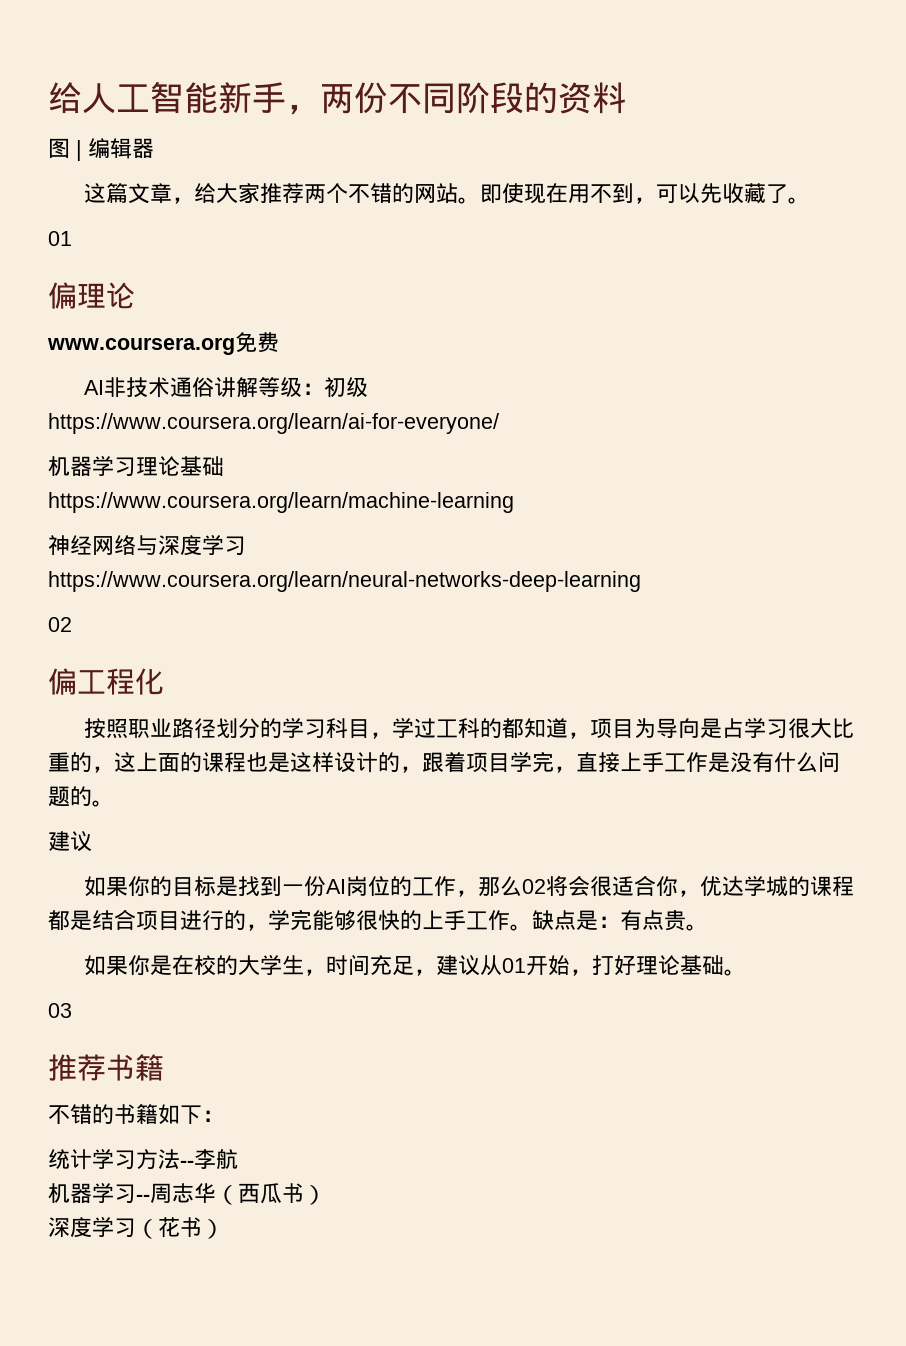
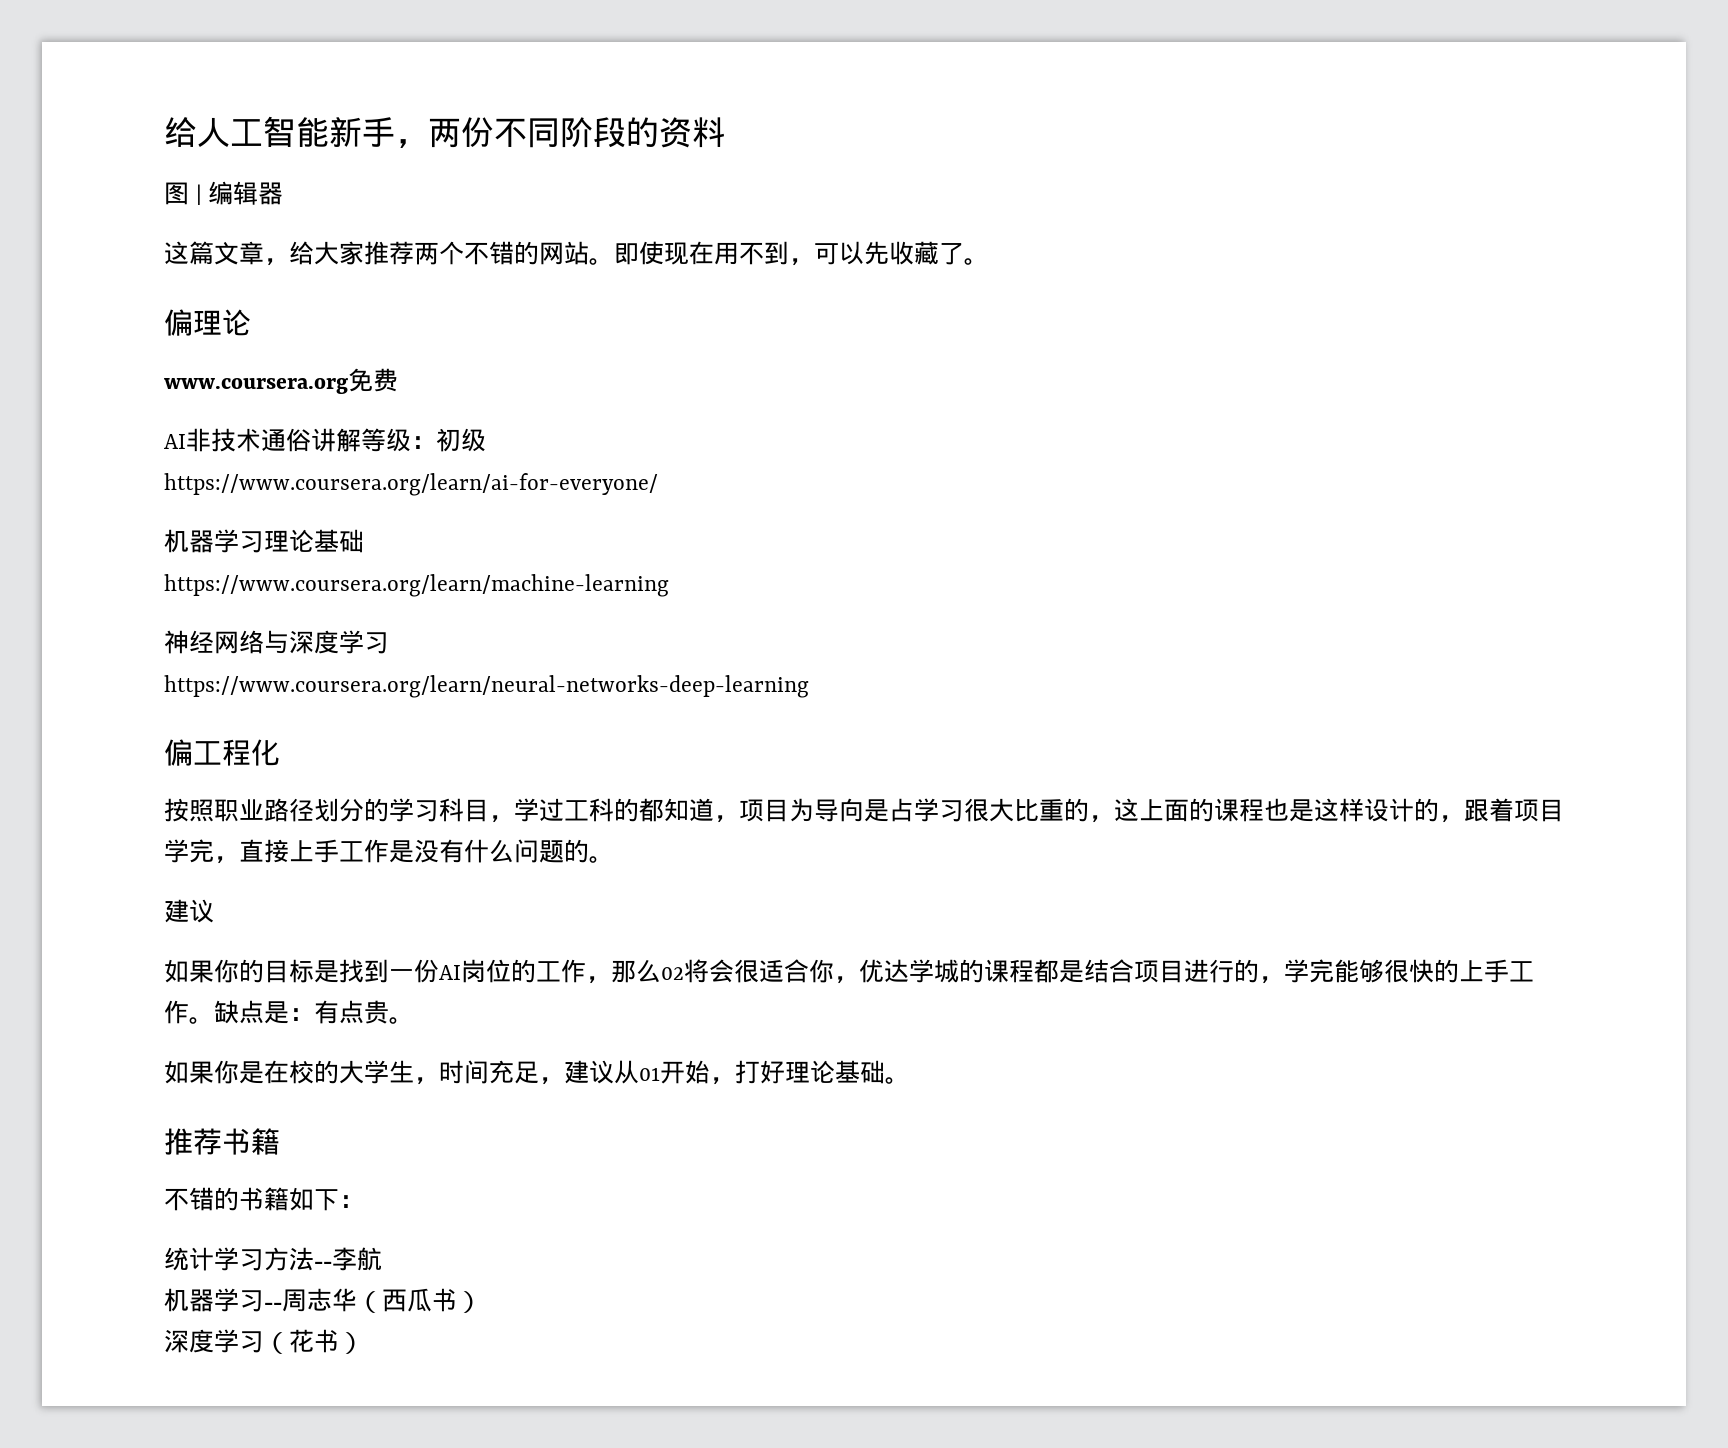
  即使现在用不到，可以先收藏了。
- 01
  https://www.coursera.org/learn/neural-networks-deep-learning
- 02
- 03

